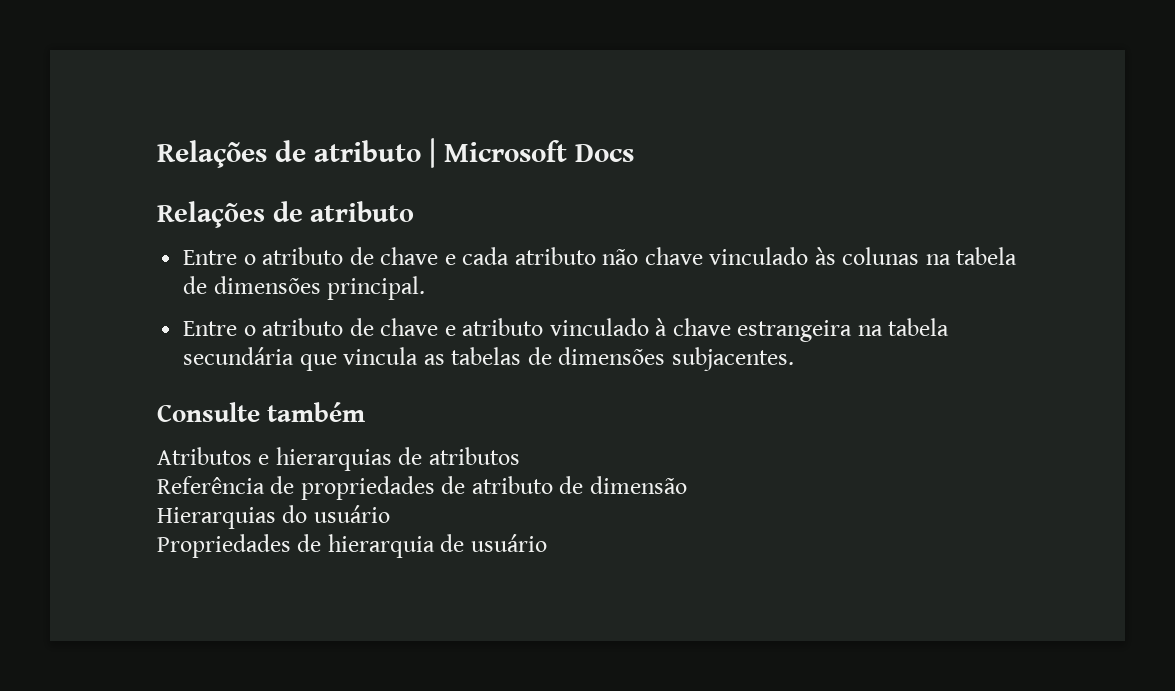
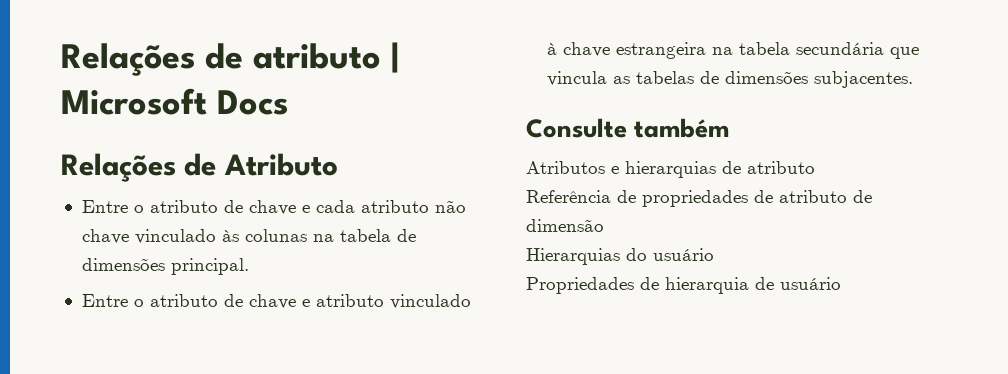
  Relações de atributo | Microsoft Docs
- Relações de atributo
+ Relações de Atributo
- Atributos e hierarquias de atributos
+ Atributos e hierarquias de atributo

